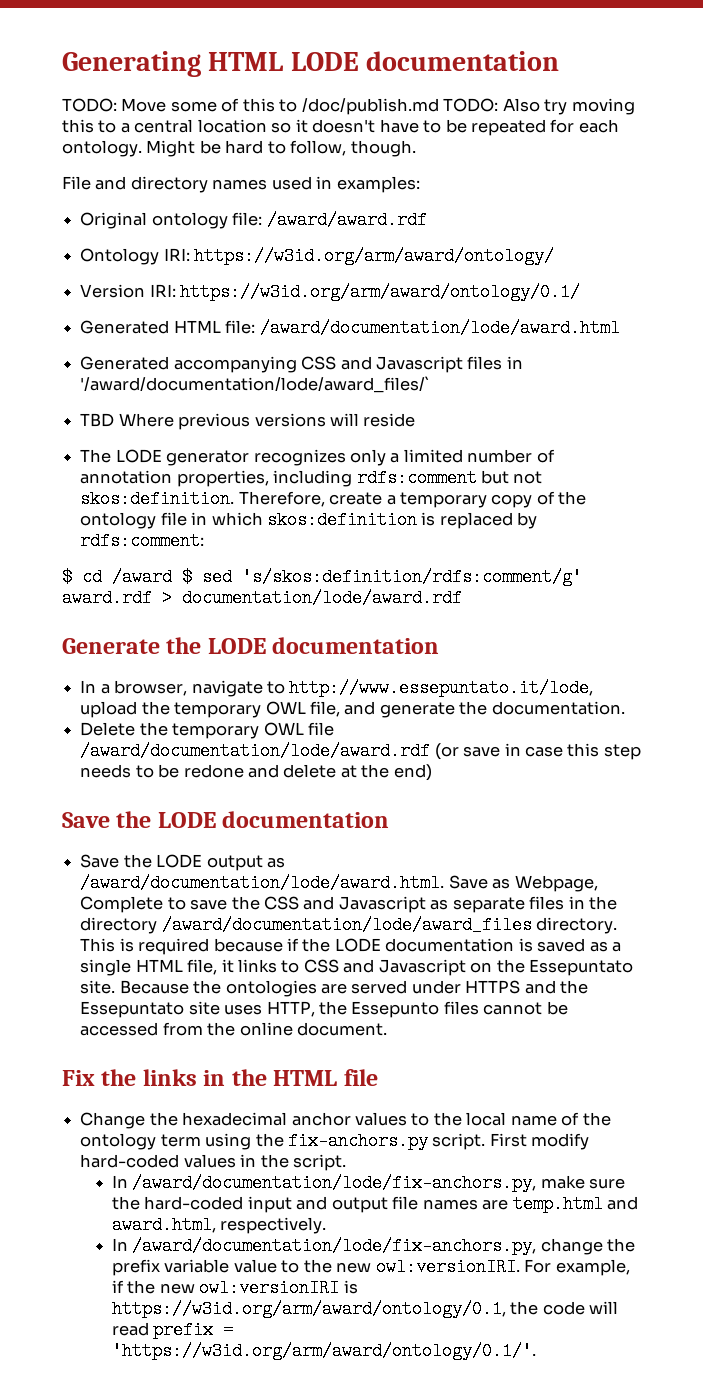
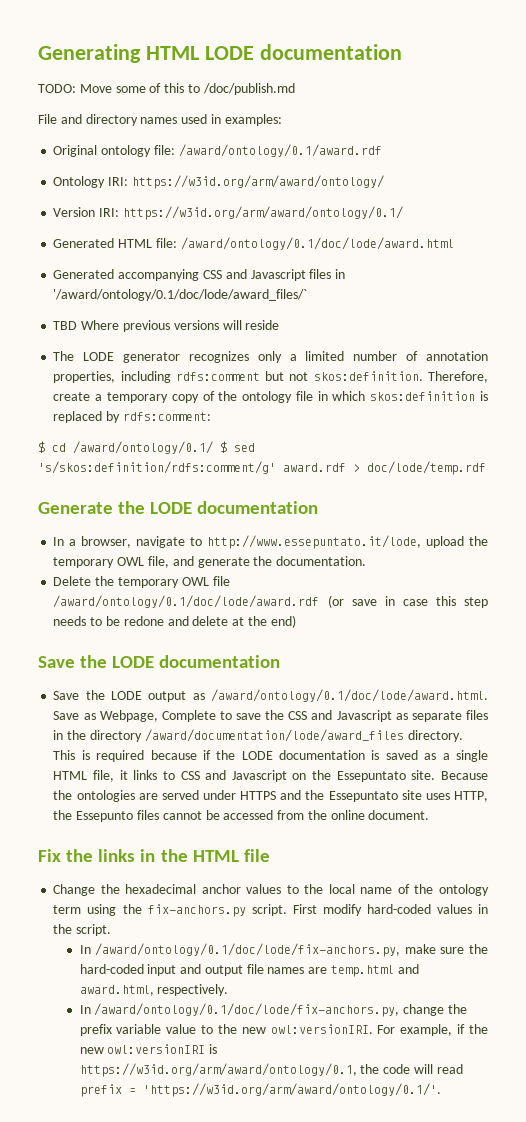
- TODO: Move some of this to /doc/publish.md TODO: Also try moving this to a central location so it doesn't have to be repeated for each ontology. Might be hard to follow, though.
+ TODO: Move some of this to /doc/publish.md
- Original ontology file: /award/award.rdf
+ Original ontology file: /award/ontology/0.1/award.rdf
- Generated HTML file: /award/documentation/lode/award.html
+ Generated HTML file: /award/ontology/0.1/doc/lode/award.html
- Generated accompanying CSS and Javascript files in '/award/documentation/lode/award_files/`
+ Generated accompanying CSS and Javascript files in '/award/ontology/0.1/doc/lode/award_files/`
- $ cd /award $ sed 's/skos:definition/rdfs:comment/g' award.rdf > documentation/lode/award.rdf
+ $ cd /award/ontology/0.1/ $ sed 's/skos:definition/rdfs:comment/g' award.rdf > doc/lode/temp.rdf
- Delete the temporary OWL file /award/documentation/lode/award.rdf (or save in case this step needs to be redone and delete at the end)
+ Delete the temporary OWL file /award/ontology/0.1/doc/lode/award.rdf (or save in case this step needs to be redone and delete at the end)
- Save the LODE output as /award/documentation/lode/award.html. Save as Webpage, Complete to save the CSS and Javascript as separate files in the directory /award/documentation/lode/award_files directory.
+ Save the LODE output as /award/ontology/0.1/doc/lode/award.html. Save as Webpage, Complete to save the CSS and Javascript as separate files in the directory /award/documentation/lode/award_files directory.
- In /award/documentation/lode/fix-anchors.py, make sure the hard-coded input and output file names are temp.html and award.html, respectively.
+ In /award/ontology/0.1/doc/lode/fix-anchors.py, make sure the hard-coded input and output file names are temp.html and award.html, respectively.
- In /award/documentation/lode/fix-anchors.py, change the prefix variable value to the new owl:versionIRI.
+ In /award/ontology/0.1/doc/lode/fix-anchors.py, change the prefix variable value to the new owl:versionIRI.

